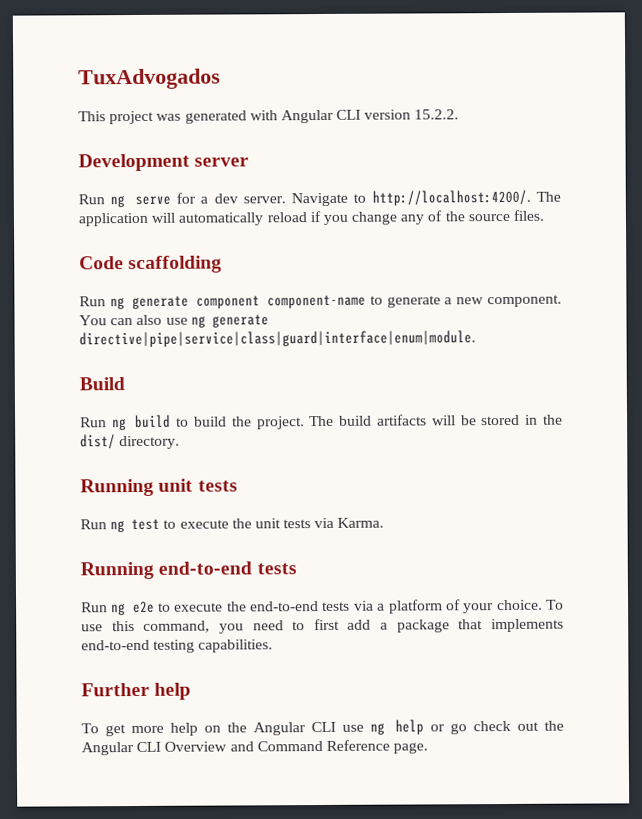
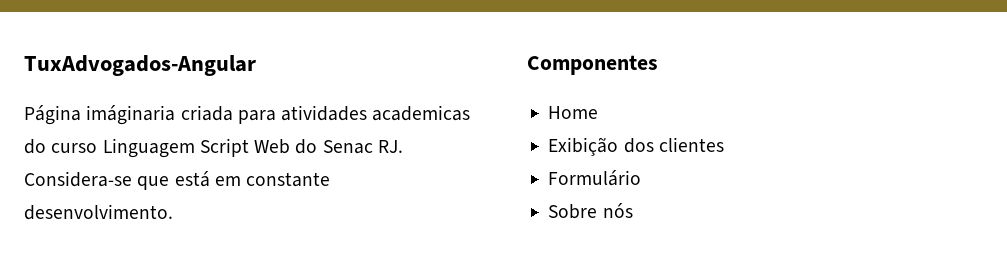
- TuxAdvogados
- This project was generated with Angular CLI version 15.2.2.
- Development server
- Run ng serve for a dev server. Navigate to http://localhost:4200/. The application will automatically reload if you change any of the source files.
- Code scaffolding
- Run ng generate component component-name to generate a new component. You can also use ng generate directive|pipe|service|class|guard|interface|enum|module.
- Build
- Run ng build to build the project. The build artifacts will be stored in the dist/ directory.
- Running unit tests
- Run ng test to execute the unit tests via Karma.
- Running end-to-end tests
- Run ng e2e to execute the end-to-end tests via a platform of your choice. To use this command, you need to first add a package that implements end-to-end testing capabilities.
- Further help
- To get more help on the Angular CLI use ng help or go check out the Angular CLI Overview and Command Reference page.
+ TuxAdvogados-Angular
+ Página imáginaria criada para atividades academicas do curso Linguagem Script Web do Senac RJ. Considera-se que está em constante desenvolvimento.
+ Componentes
+ Home
+ Exibição dos clientes
+ Formulário
+ Sobre nós

